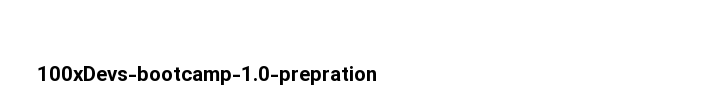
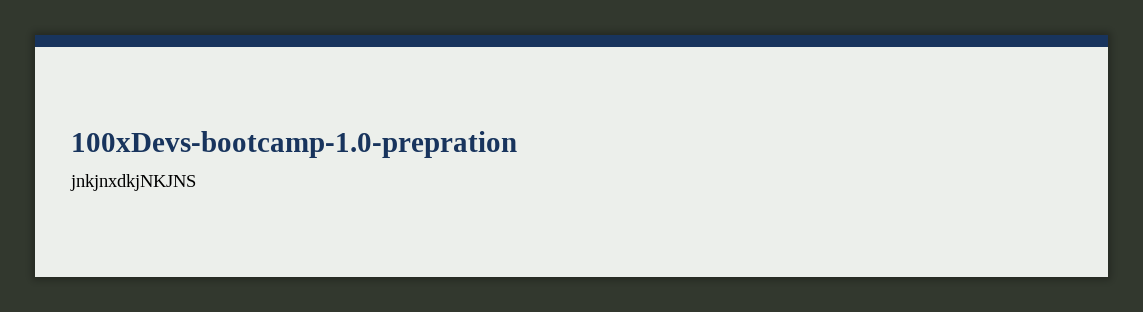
+ jnkjnxdkjNKJNS

